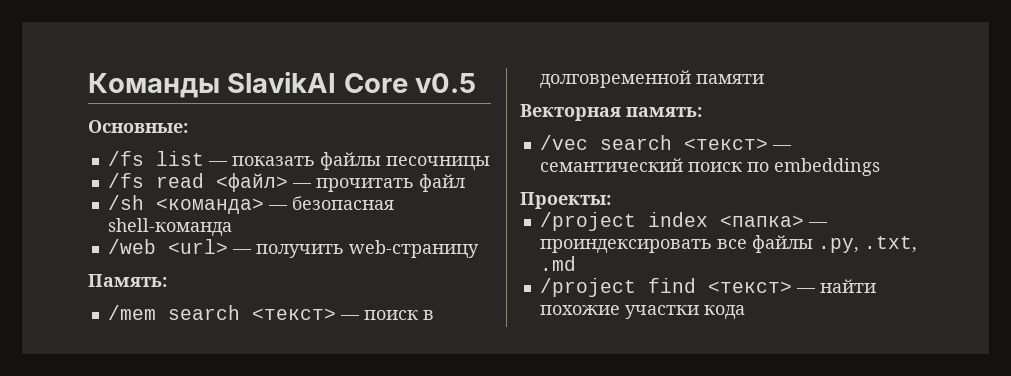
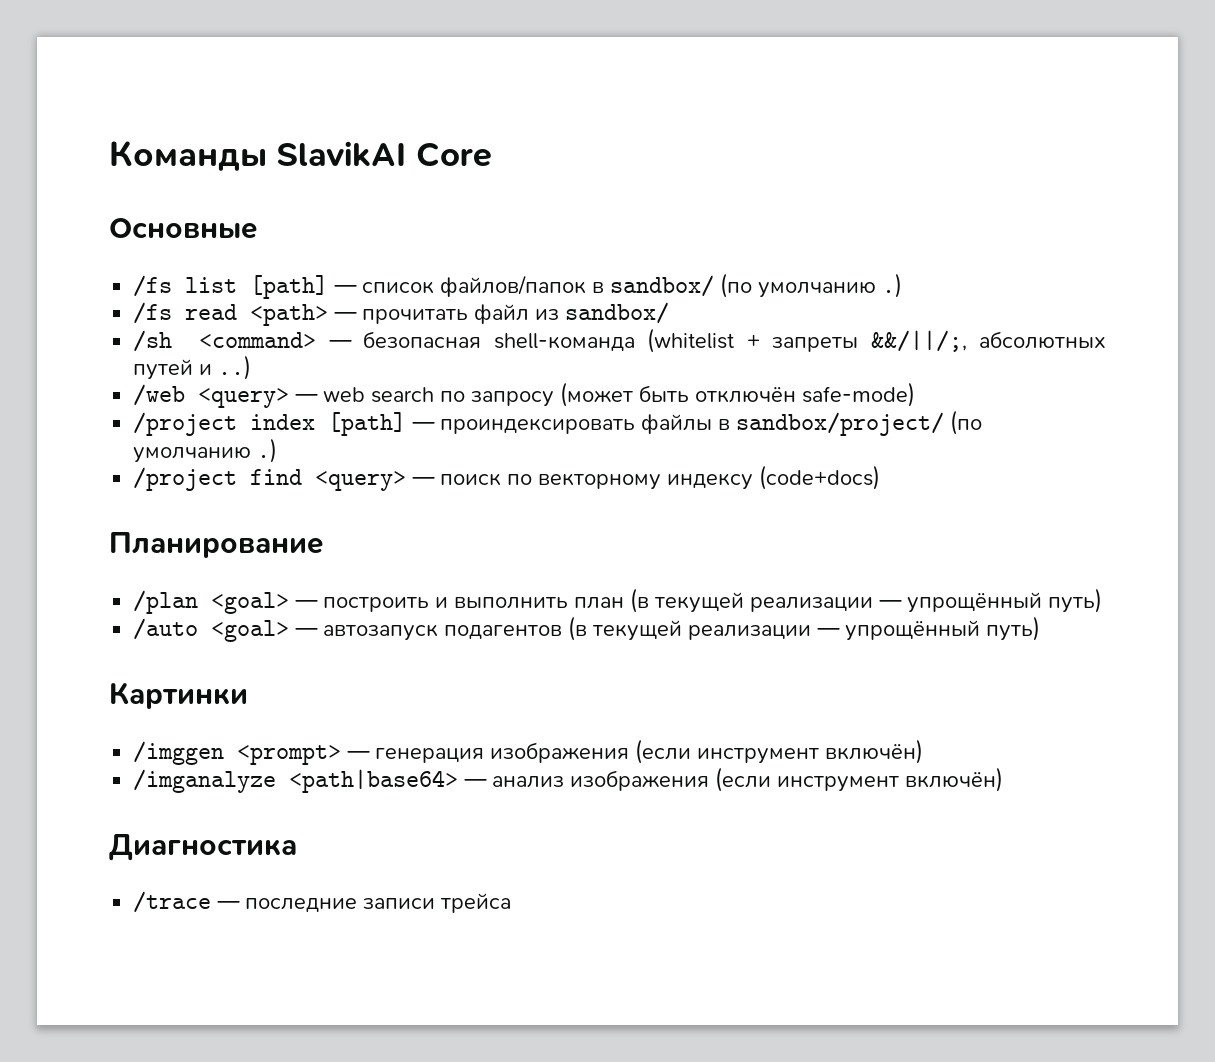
- Команды SlavikAI Core v0.5
- Основные:
+ Команды SlavikAI Core
+ Основные
- /fs list — показать файлы песочницы
+ /fs list [path] — список файлов/папок в sandbox/ (по умолчанию .)
- /fs read <файл> — прочитать файл
+ /fs read <path> — прочитать файл из sandbox/
- /sh <команда> — безопасная shell-команда
- /web <url> — получить web-страницу
- Память:
- /mem search <текст> — поиск в долговременной памяти
- Векторная память:
- /vec search <текст> — семантический поиск по embeddings
- Проекты:
+ /sh <command> — безопасная shell-команда (whitelist + запреты &&/||/;, абсолютных путей и ..)
+ /web <query> — web search по запросу (может быть отключён safe-mode)
- /project index <папка> — проиндексировать все файлы .py, .txt, .md
- /project find <текст> — найти похожие участки кода
+ /project index [path] — проиндексировать файлы в sandbox/project/ (по умолчанию .)
+ /project find <query> — поиск по векторному индексу (code+docs)
+ Планирование
+ /plan <goal> — построить и выполнить план (в текущей реализации — упрощённый путь)
+ /auto <goal> — автозапуск подагентов (в текущей реализации — упрощённый путь)
+ Картинки
+ /imggen <prompt> — генерация изображения (если инструмент включён)
+ /imganalyze <path|base64> — анализ изображения (если инструмент включён)
+ Диагностика
+ /trace — последние записи трейса

